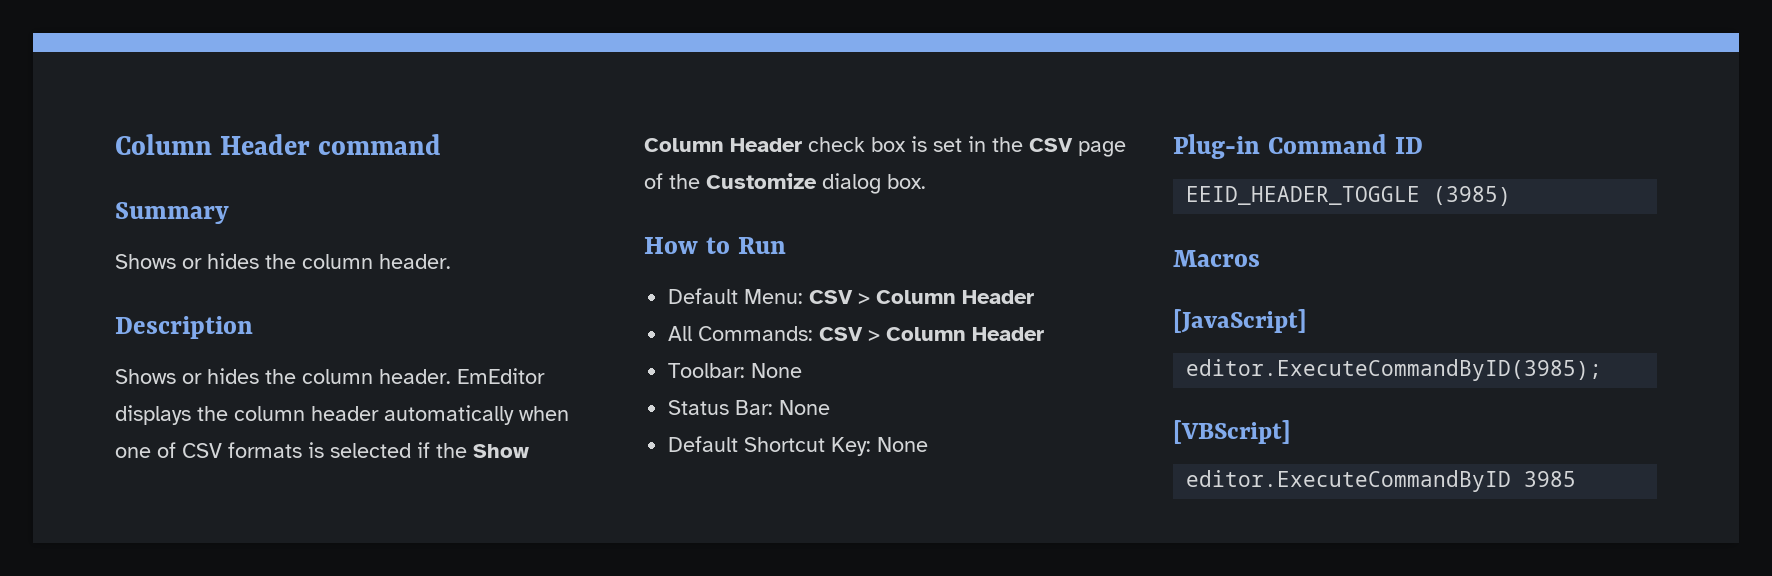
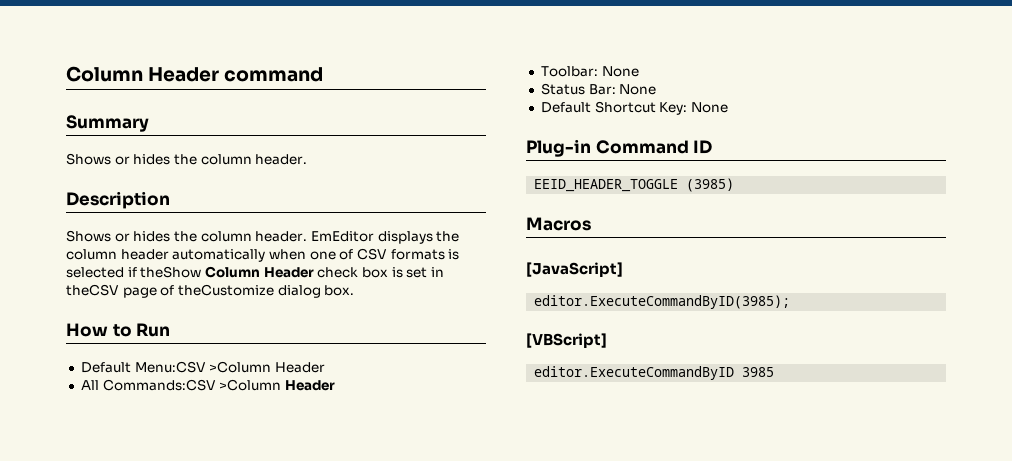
- EmEditor displays the column header automatically when one of CSV formats is selected if the Show Column Header check box is set in the CSV page of the Customize dialog box.
+ EmEditor displays the column header automatically when one of CSV formats is selected if theShow Column Header check box is set in theCSV page of theCustomize dialog box.
- Default Menu: CSV > Column Header
- All Commands: CSV > Column Header
+ Default Menu:CSV >Column Header
+ All Commands:CSV >Column Header

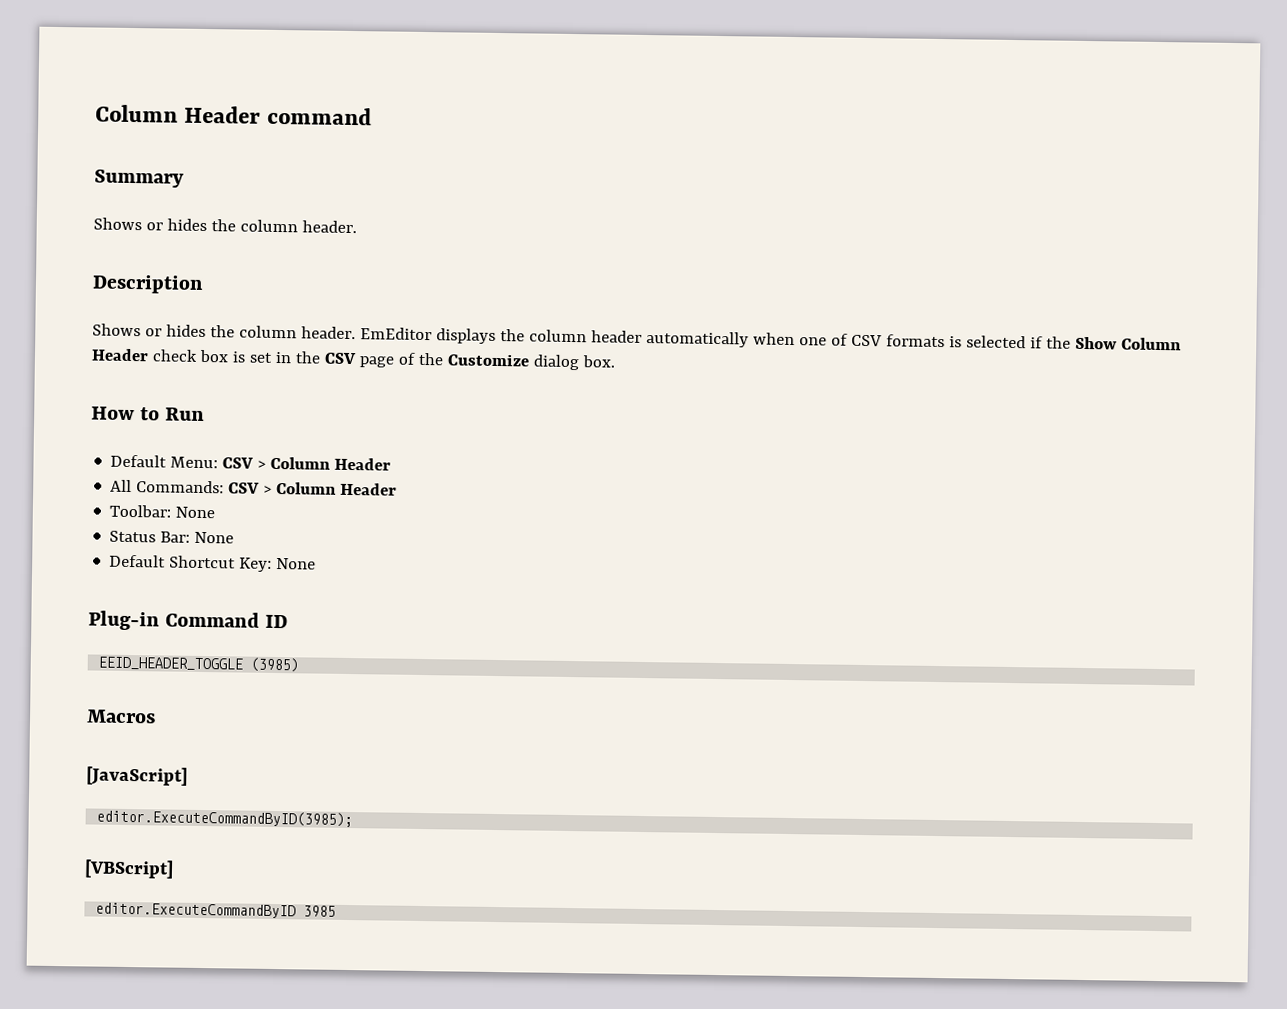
- EmEditor displays the column header automatically when one of CSV formats is selected if theShow Column Header check box is set in theCSV page of theCustomize dialog box.
+ EmEditor displays the column header automatically when one of CSV formats is selected if the Show Column Header check box is set in the CSV page of the Customize dialog box.
- Default Menu:CSV >Column Header
- All Commands:CSV >Column Header
+ Default Menu: CSV > Column Header
+ All Commands: CSV > Column Header

